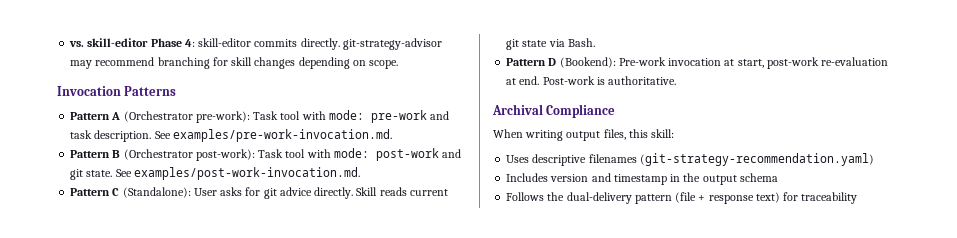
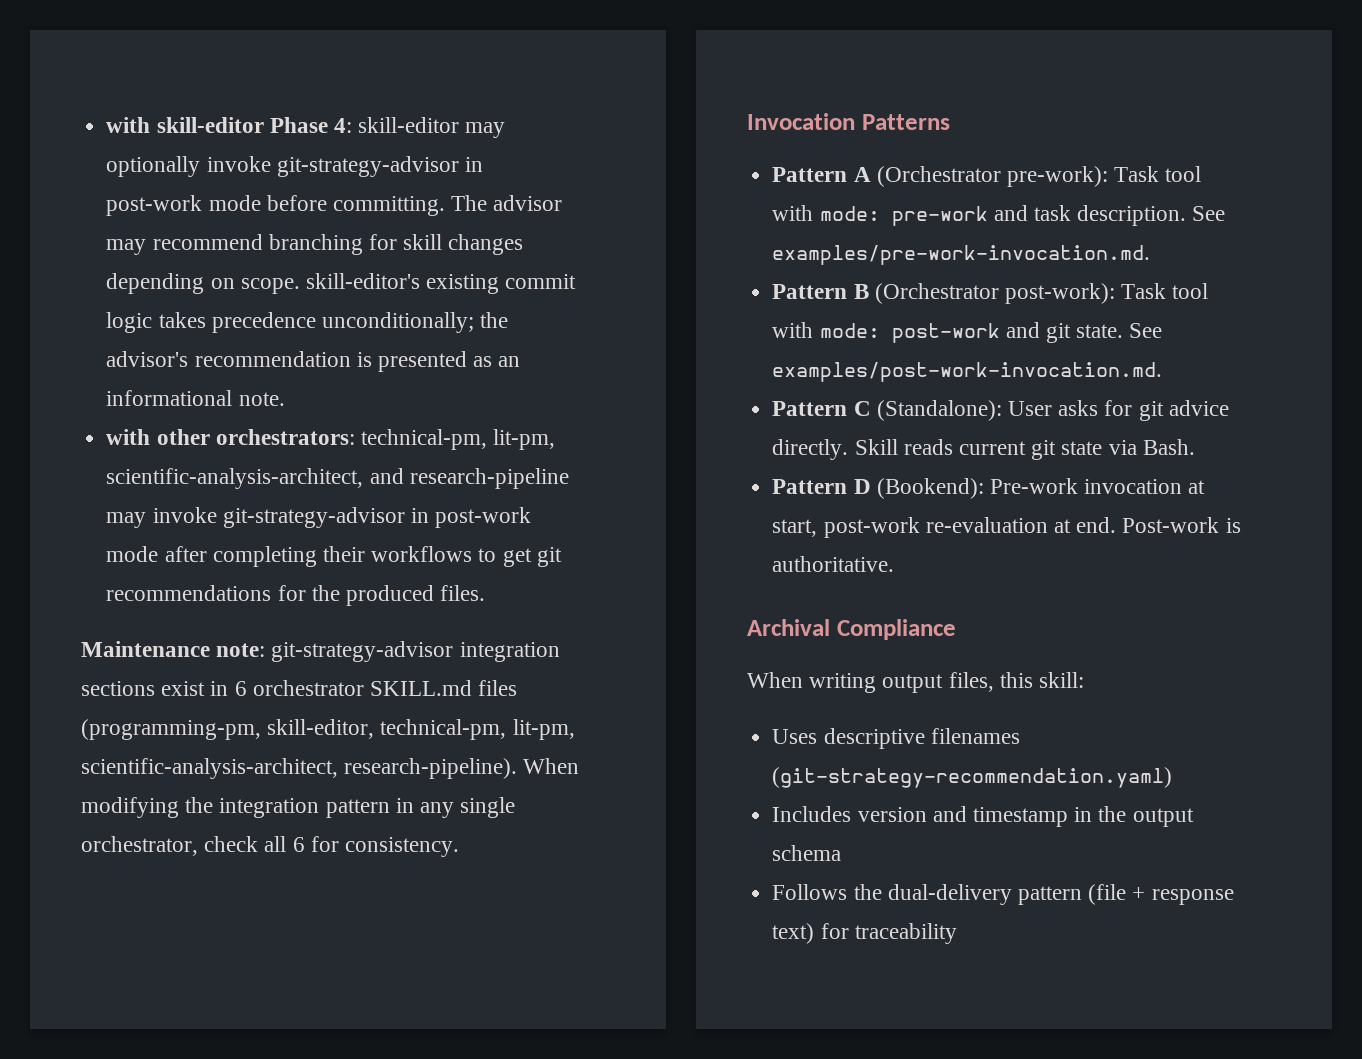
- vs. skill-editor Phase 4: skill-editor commits directly. git-strategy-advisor may recommend branching for skill changes depending on scope.
+ with skill-editor Phase 4: skill-editor may optionally invoke git-strategy-advisor in post-work mode before committing. The advisor may recommend branching for skill changes depending on scope. skill-editor's existing commit logic takes precedence unconditionally; the advisor's recommendation is presented as an informational note.
+ with other orchestrators: technical-pm, lit-pm, scientific-analysis-architect, and research-pipeline may invoke git-strategy-advisor in post-work mode after completing their workflows to get git recommendations for the produced files.
+ Maintenance note: git-strategy-advisor integration sections exist in 6 orchestrator SKILL.md files (programming-pm, skill-editor, technical-pm, lit-pm, scientific-analysis-architect, research-pipeline). When modifying the integration pattern in any single orchestrator, check all 6 for consistency.

